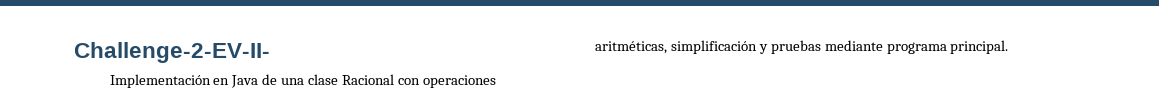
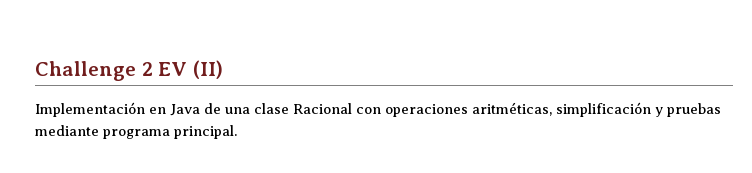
- Challenge-2-EV-II-
+ Challenge 2 EV (II)

